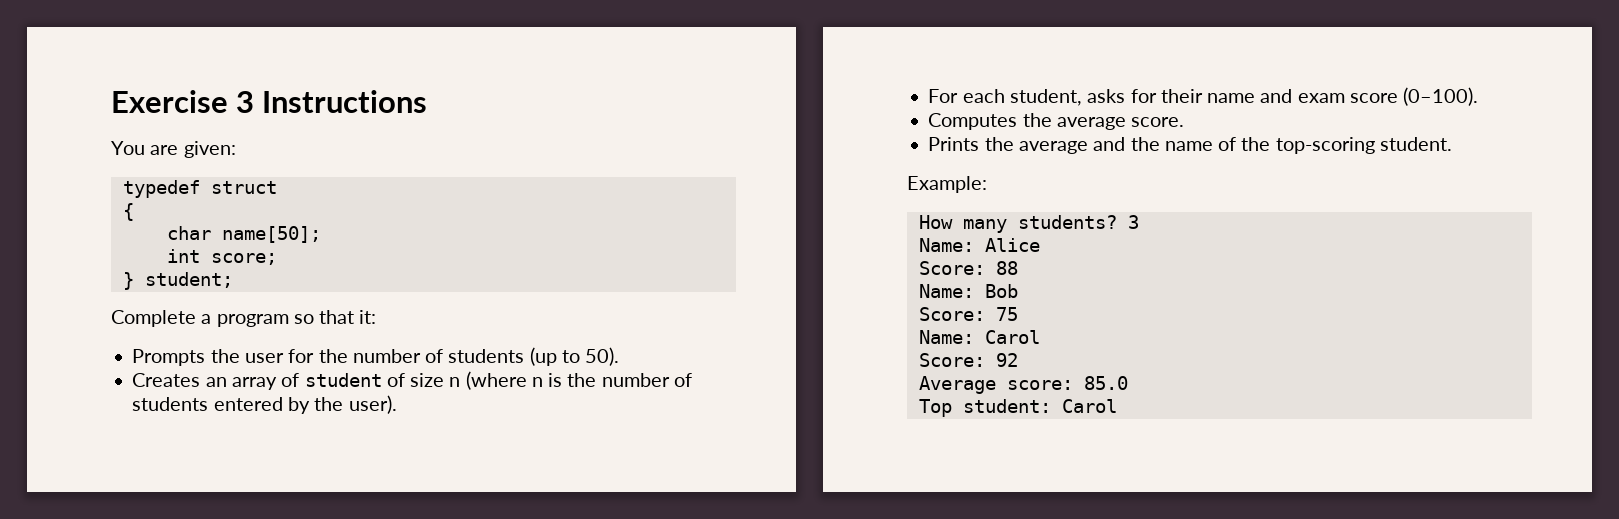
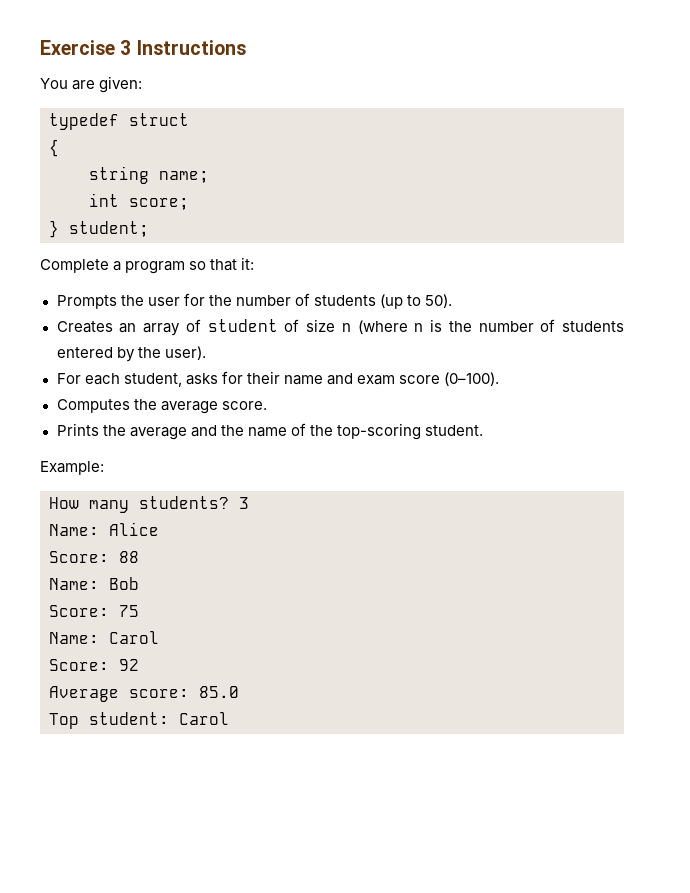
- char name[50];
+ string name;

